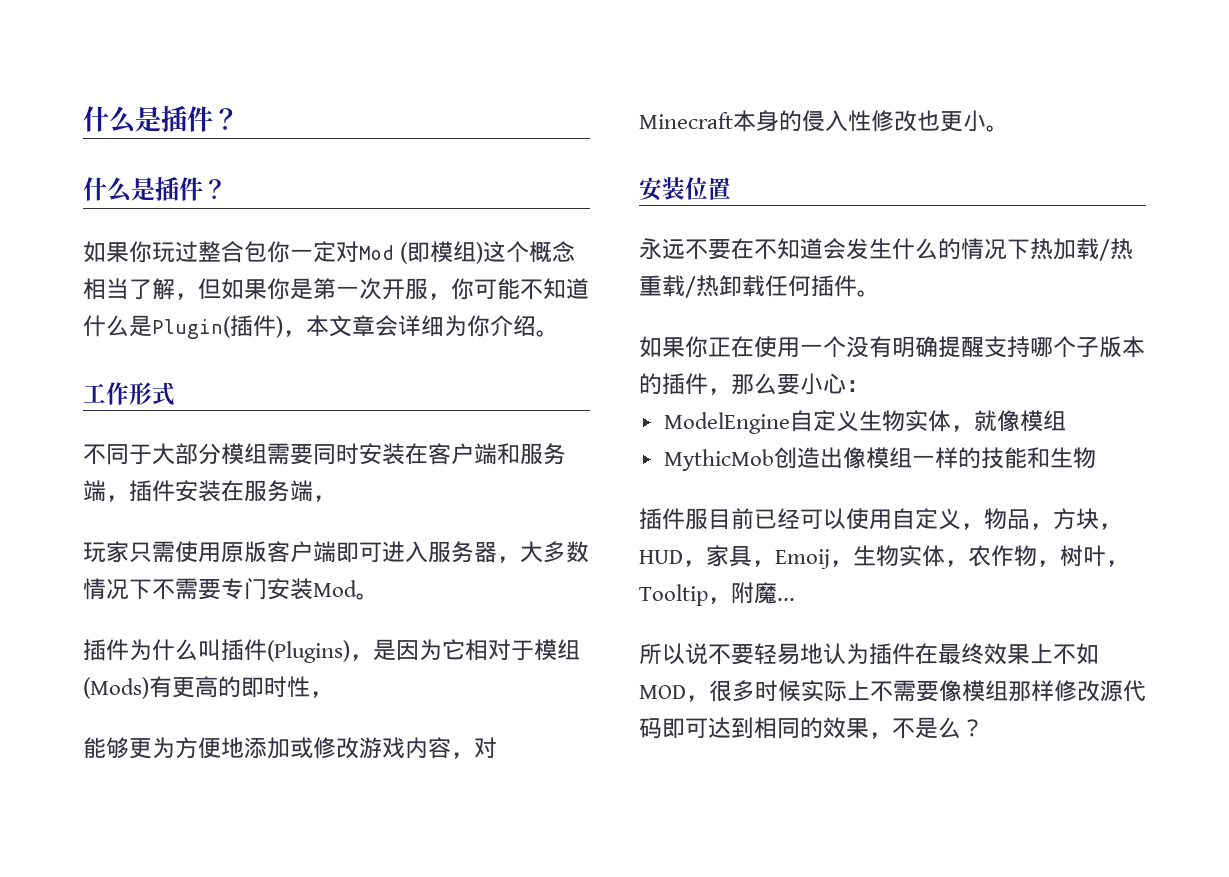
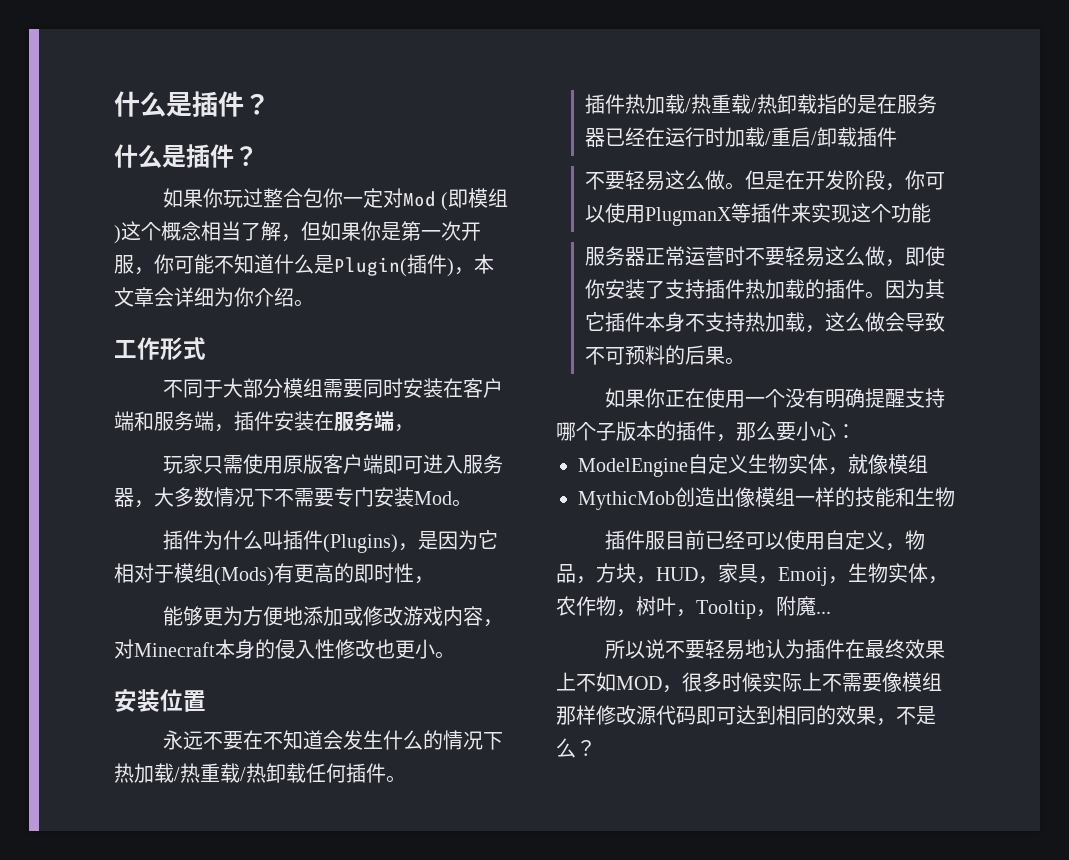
+ 插件热加载/热重载/热卸载指的是在服务器已经在运行时加载/重启/卸载插件
+ 不要轻易这么做。但是在开发阶段，你可以使用PlugmanX等插件来实现这个功能
+ 服务器正常运营时不要轻易这么做，即使你安装了支持插件热加载的插件。因为其它插件本身不支持热加载，这么做会导致不可预料的后果。

